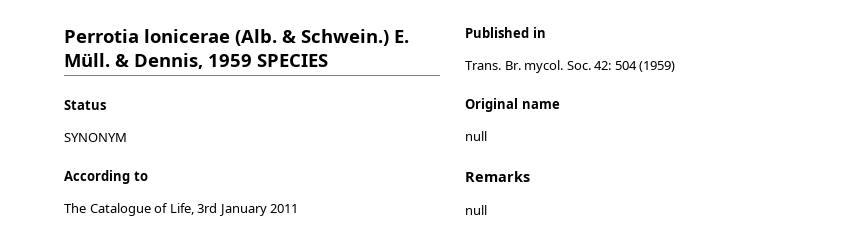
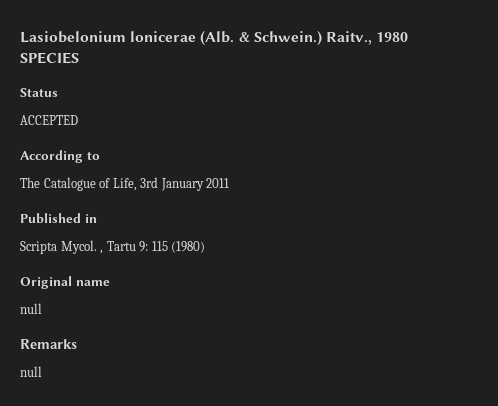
- Perrotia lonicerae (Alb. & Schwein.)
+ Lasiobelonium lonicerae (Alb. & Schwein.)
- E. Müll. & Dennis, 1959 SPECIES
+ Raitv., 1980 SPECIES
- SYNONYM
+ ACCEPTED
- Trans. Br. mycol. Soc. 42: 504 (1959)
+ Scripta Mycol. , Tartu 9: 115 (1980)

